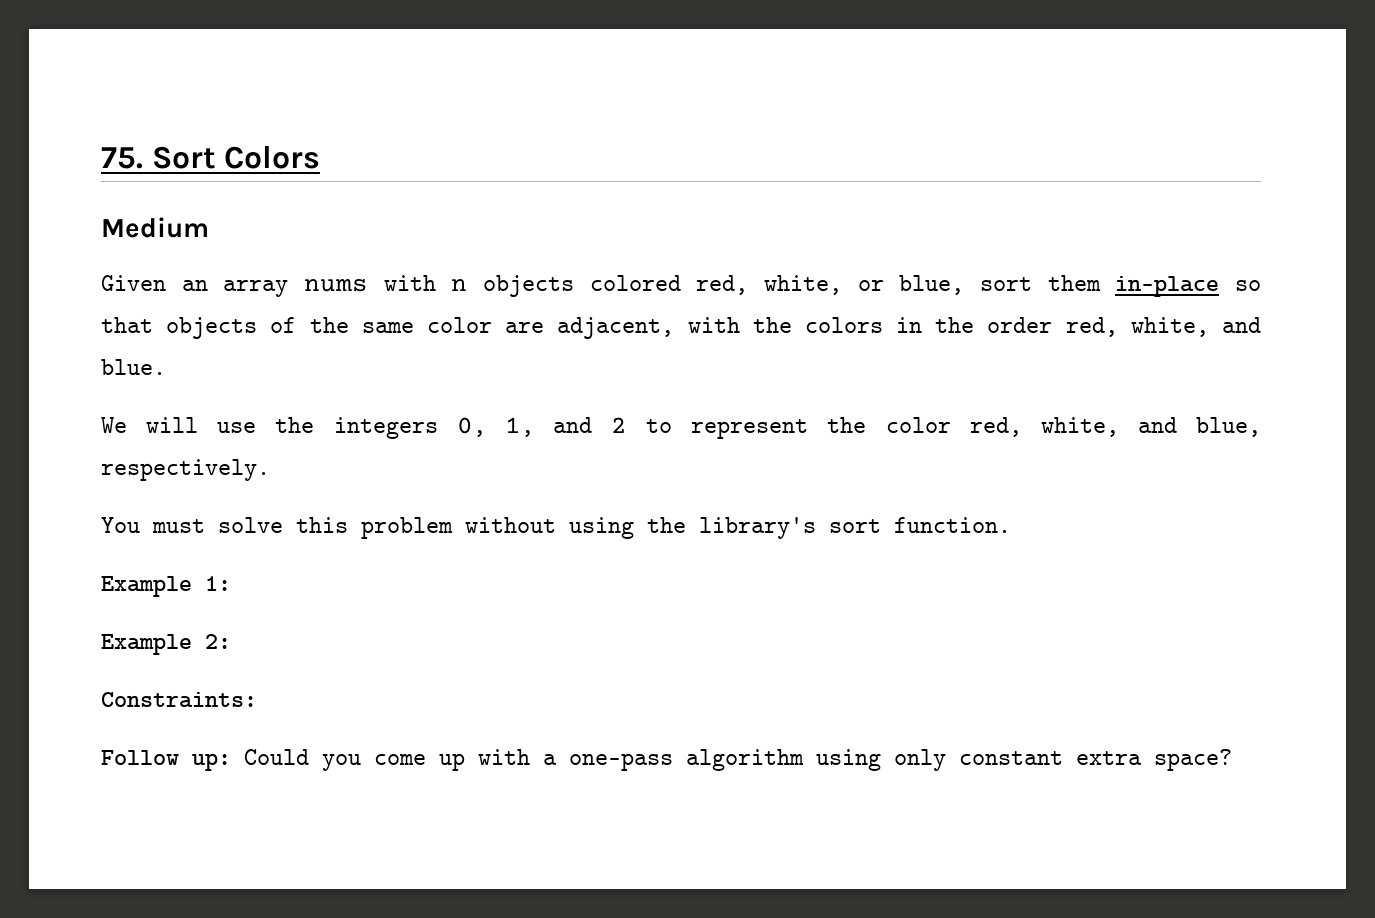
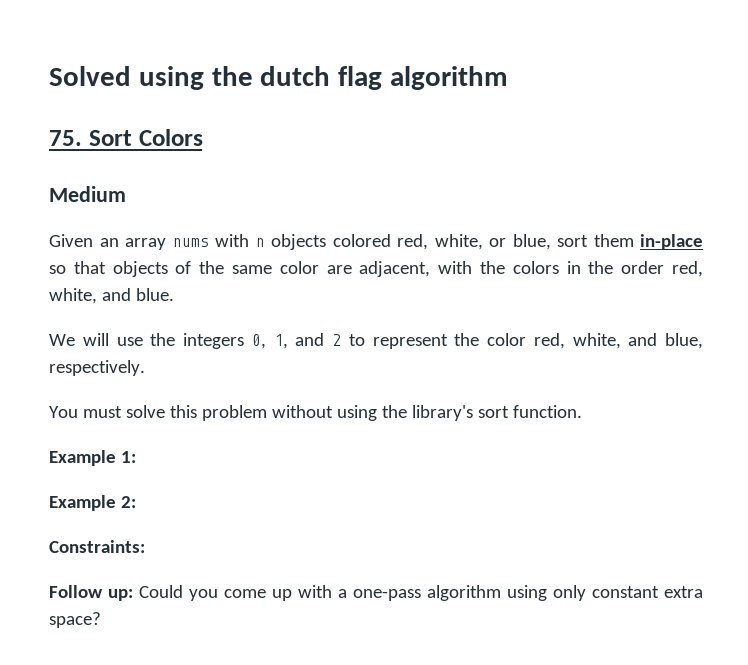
+ Solved using the dutch flag algorithm

